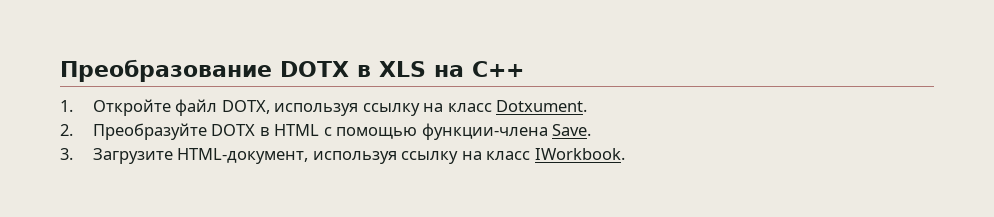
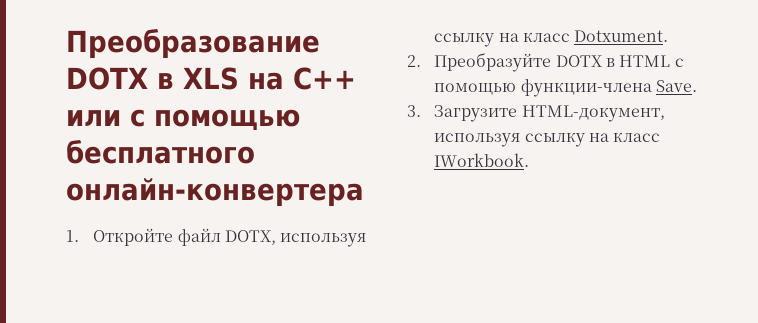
- Преобразование DOTX в XLS на C++
+ Преобразование DOTX в XLS на C++ или с помощью бесплатного онлайн-конвертера

